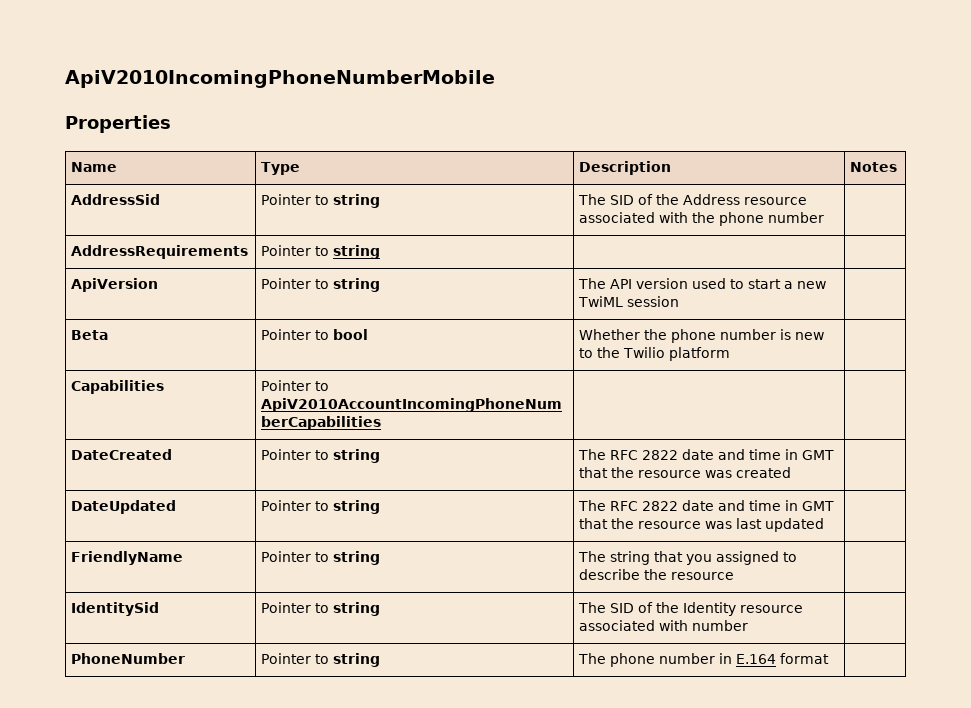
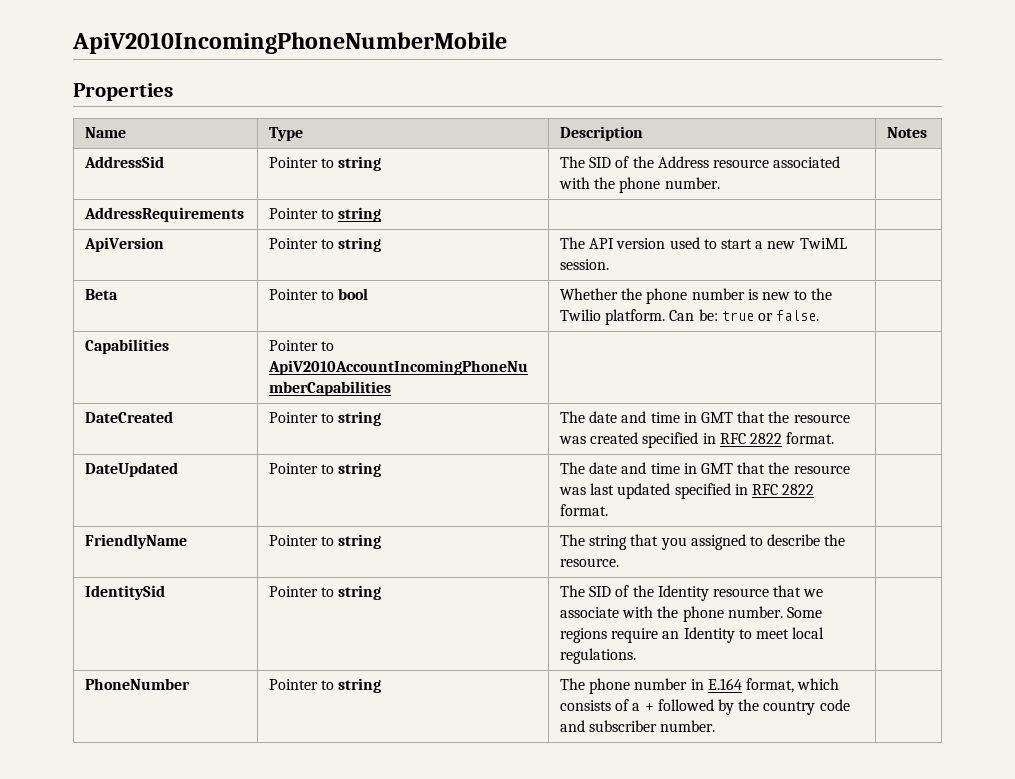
- AddressSid | Pointer to string | The SID of the Address resource associated with the phone number |
+ AddressSid | Pointer to string | The SID of the Address resource associated with the phone number. |
- ApiVersion | Pointer to string | The API version used to start a new TwiML session |
+ ApiVersion | Pointer to string | The API version used to start a new TwiML session. |
- Beta | Pointer to bool | Whether the phone number is new to the Twilio platform |
+ Beta | Pointer to bool | Whether the phone number is new to the Twilio platform. Can be: true or false. |
- DateCreated | Pointer to string | The RFC 2822 date and time in GMT that the resource was created |
+ DateCreated | Pointer to string | The date and time in GMT that the resource was created specified in RFC 2822 format. |
- DateUpdated | Pointer to string | The RFC 2822 date and time in GMT that the resource was last updated |
+ DateUpdated | Pointer to string | The date and time in GMT that the resource was last updated specified in RFC 2822 format. |
- FriendlyName | Pointer to string | The string that you assigned to describe the resource |
+ FriendlyName | Pointer to string | The string that you assigned to describe the resource. |
- IdentitySid | Pointer to string | The SID of the Identity resource associated with number |
+ IdentitySid | Pointer to string | The SID of the Identity resource that we associate with the phone number. Some regions require an Identity to meet local regulations. |
- PhoneNumber | Pointer to string | The phone number in E.164 format |
+ PhoneNumber | Pointer to string | The phone number in E.164 format, which consists of a + followed by the country code and subscriber number. |

